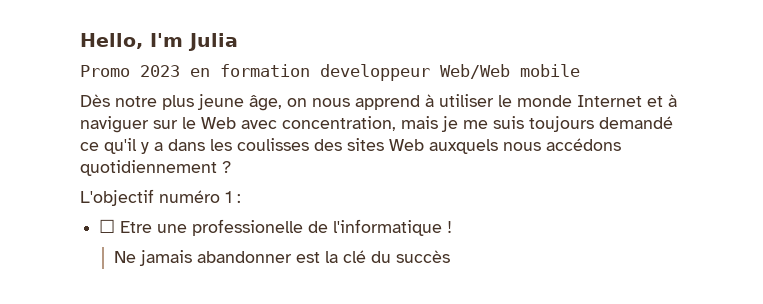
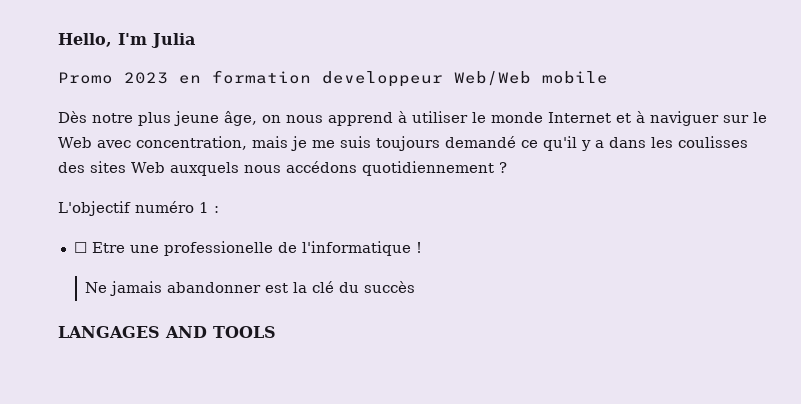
+ LANGAGES AND TOOLS

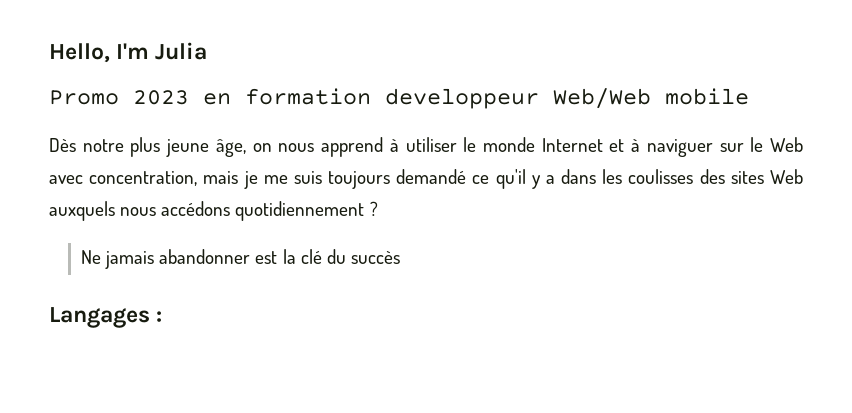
- L'objectif numéro 1 :
- ☐ Etre une professionelle de l'informatique !
- LANGAGES AND TOOLS
+ Langages :

